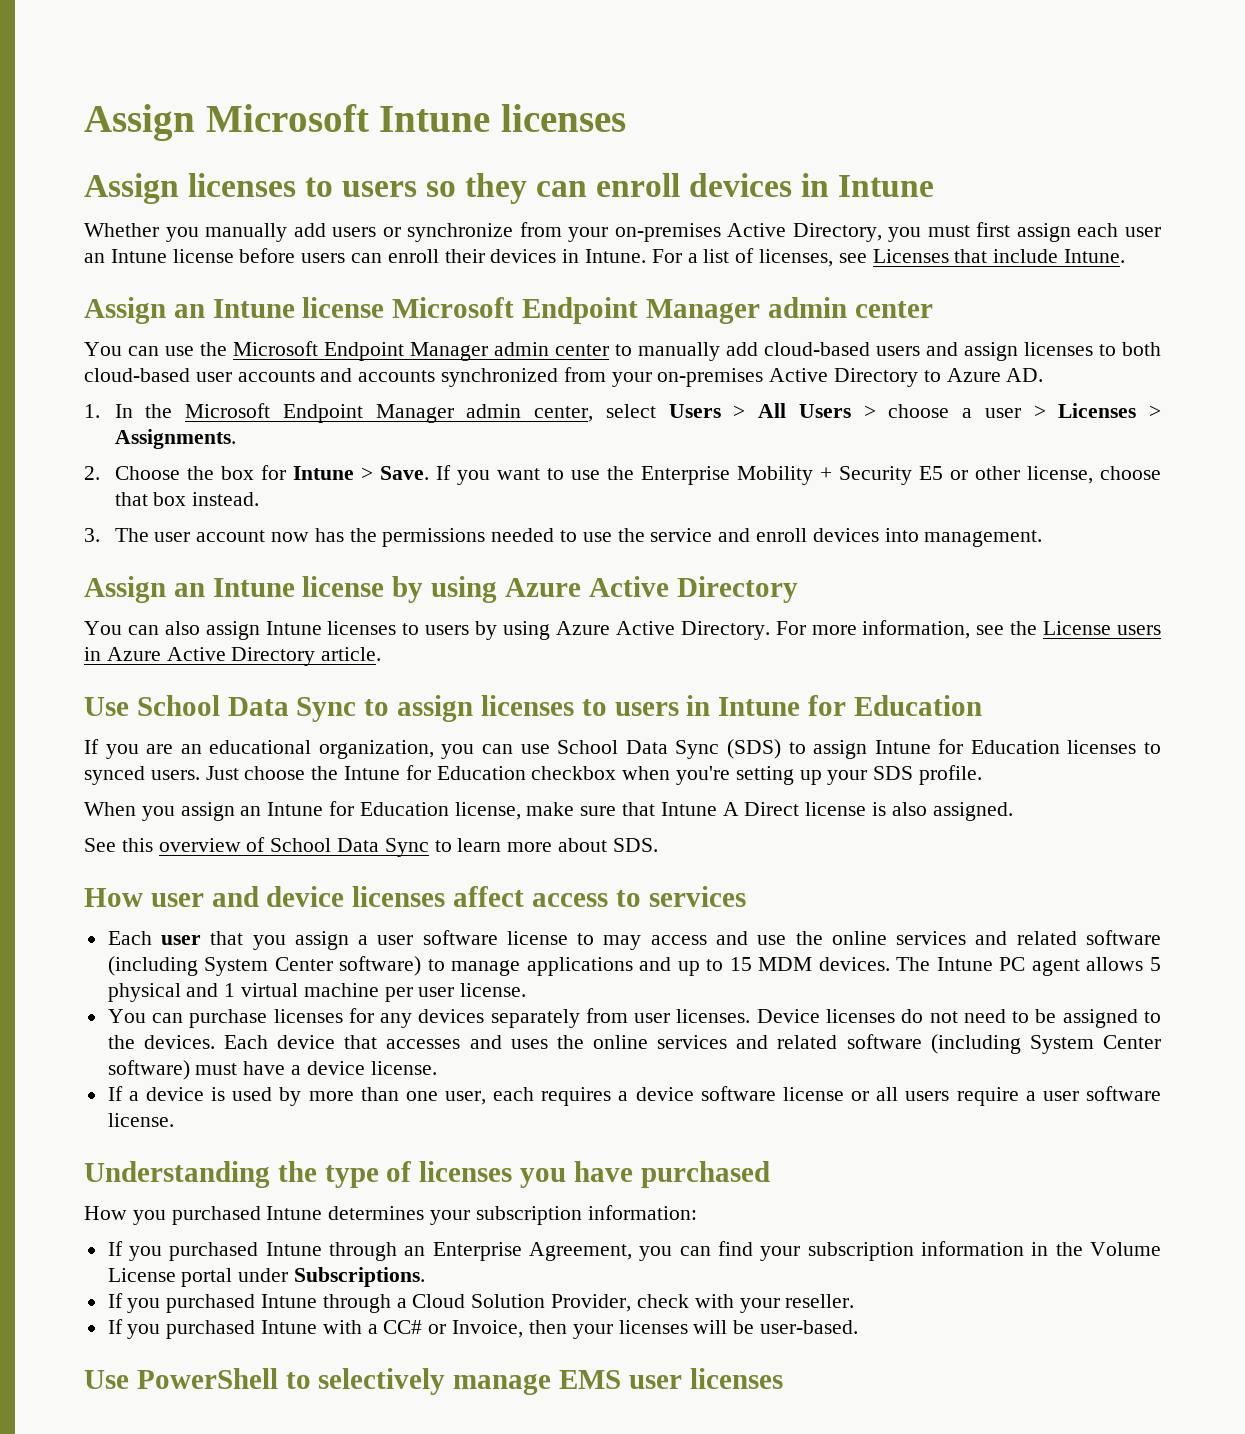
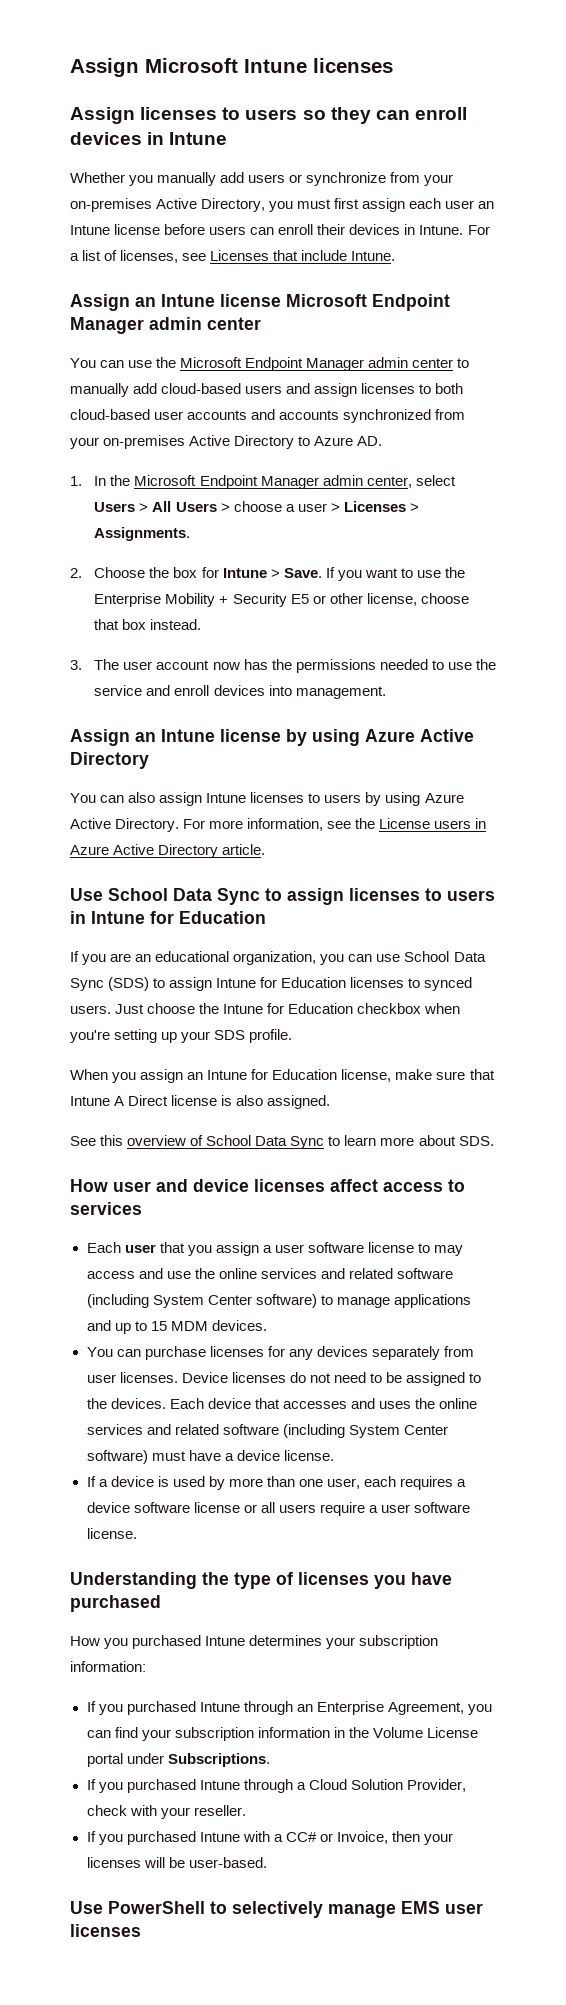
- The Intune PC agent allows 5 physical and 1 virtual machine per user license.

